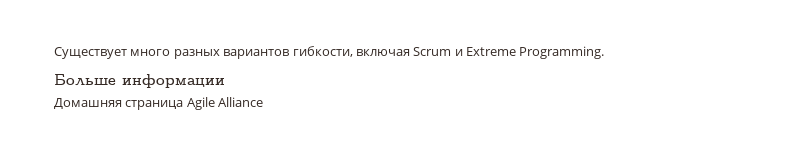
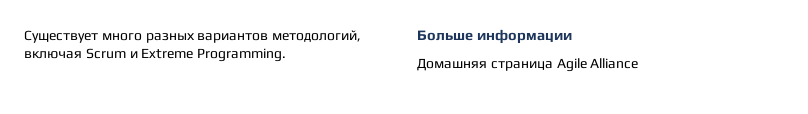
- Существует много разных вариантов гибкости, включая Scrum и Extreme Programming.
+ Существует много разных вариантов методологий, включая Scrum и Extreme Programming.

